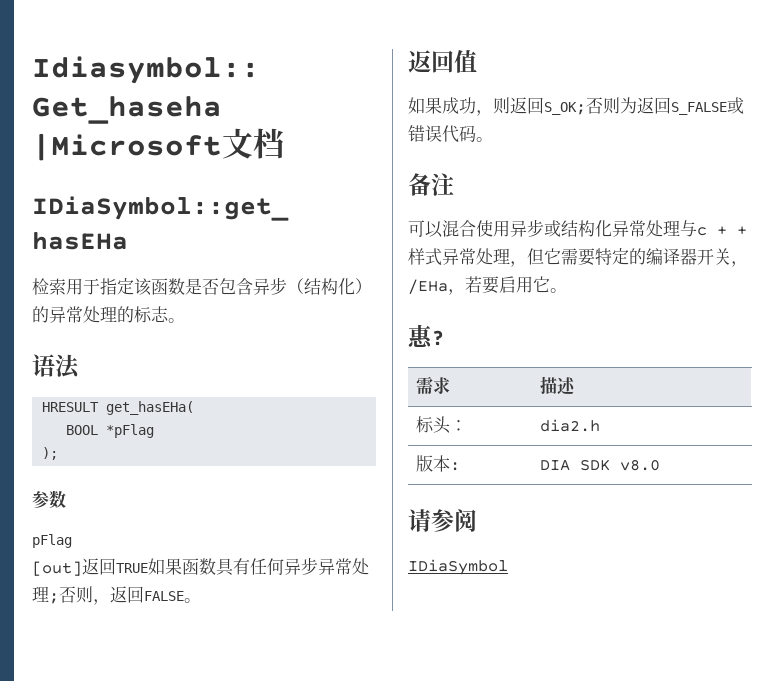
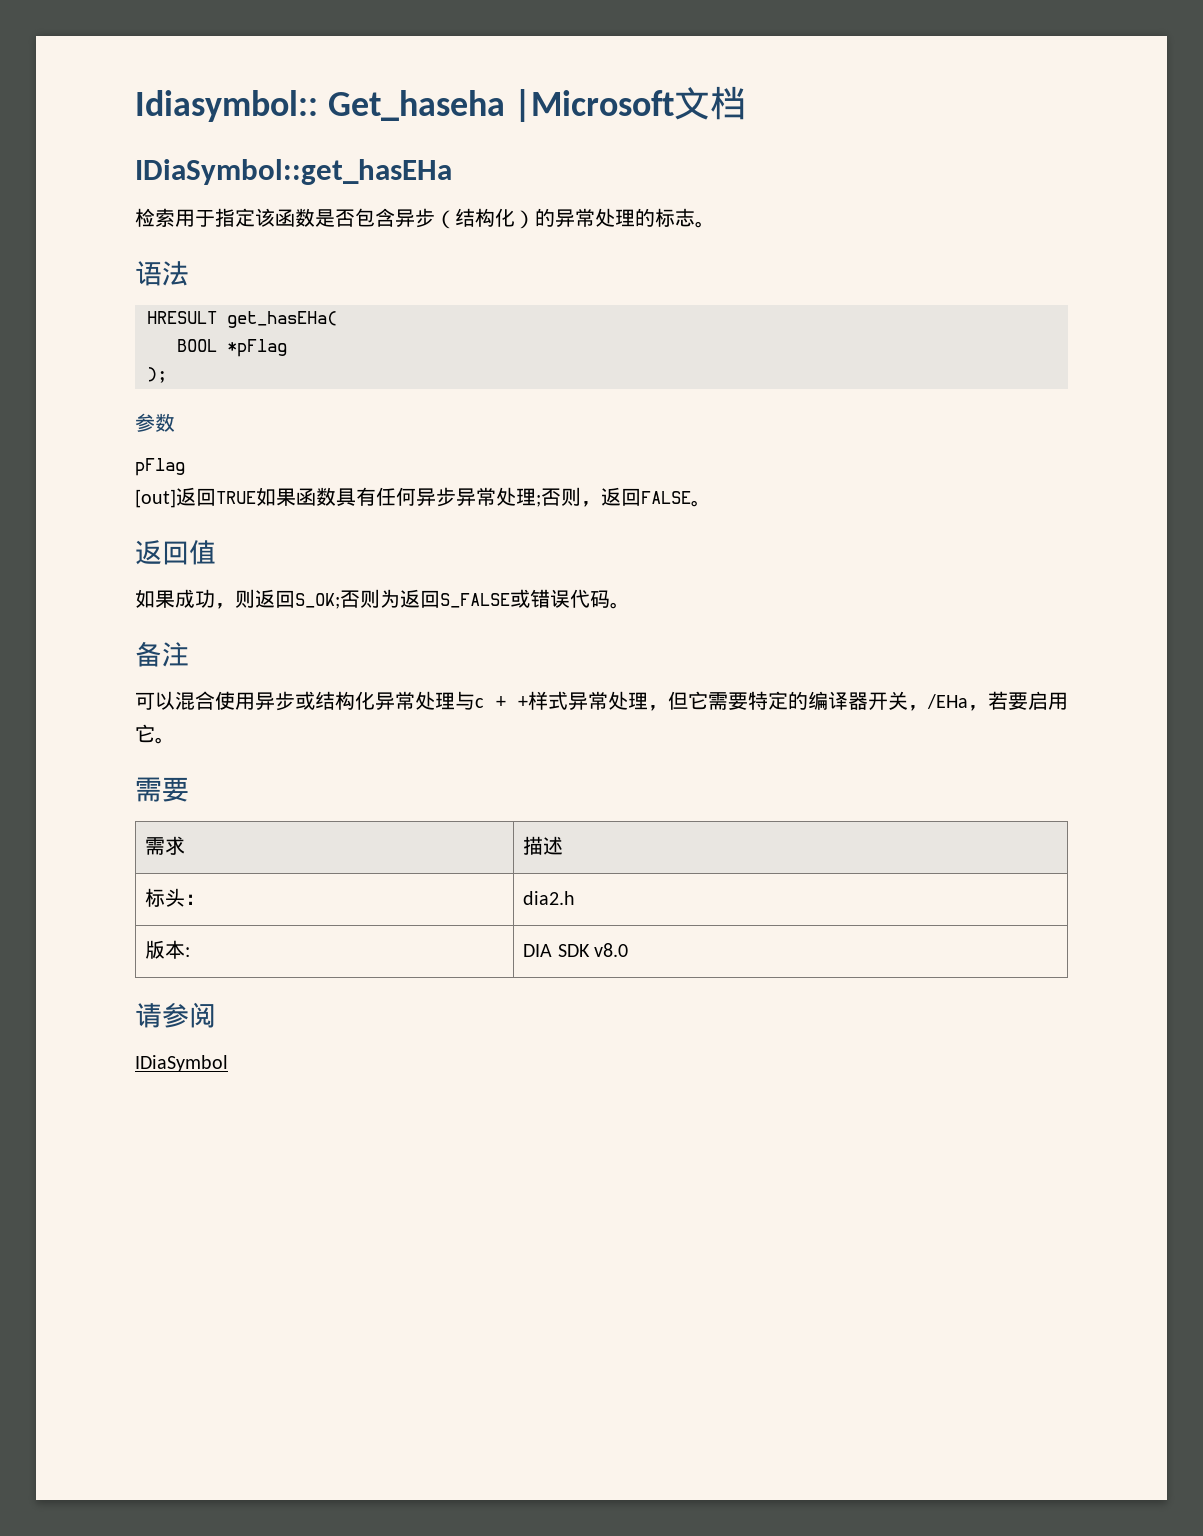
  可以混合使用异步或结构化异常处理与c + +样式异常处理，但它需要特定的编译器开关，/EHa，若要启用它。
- 惠?
+ 需要

